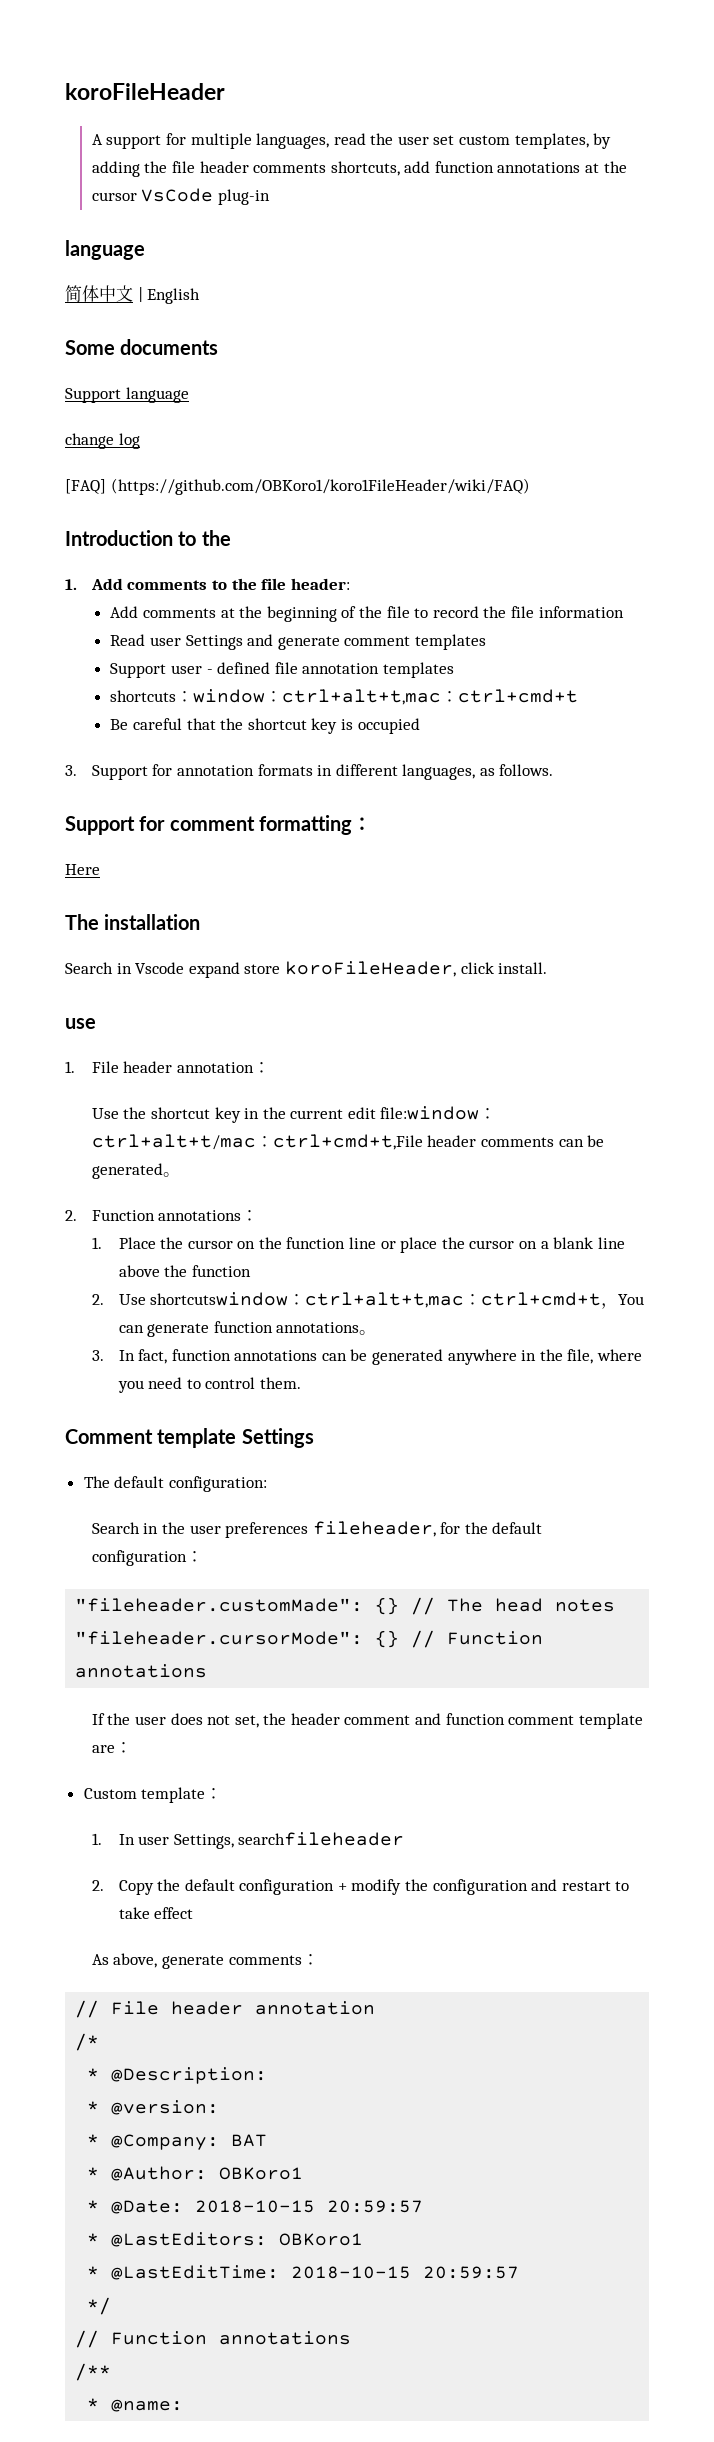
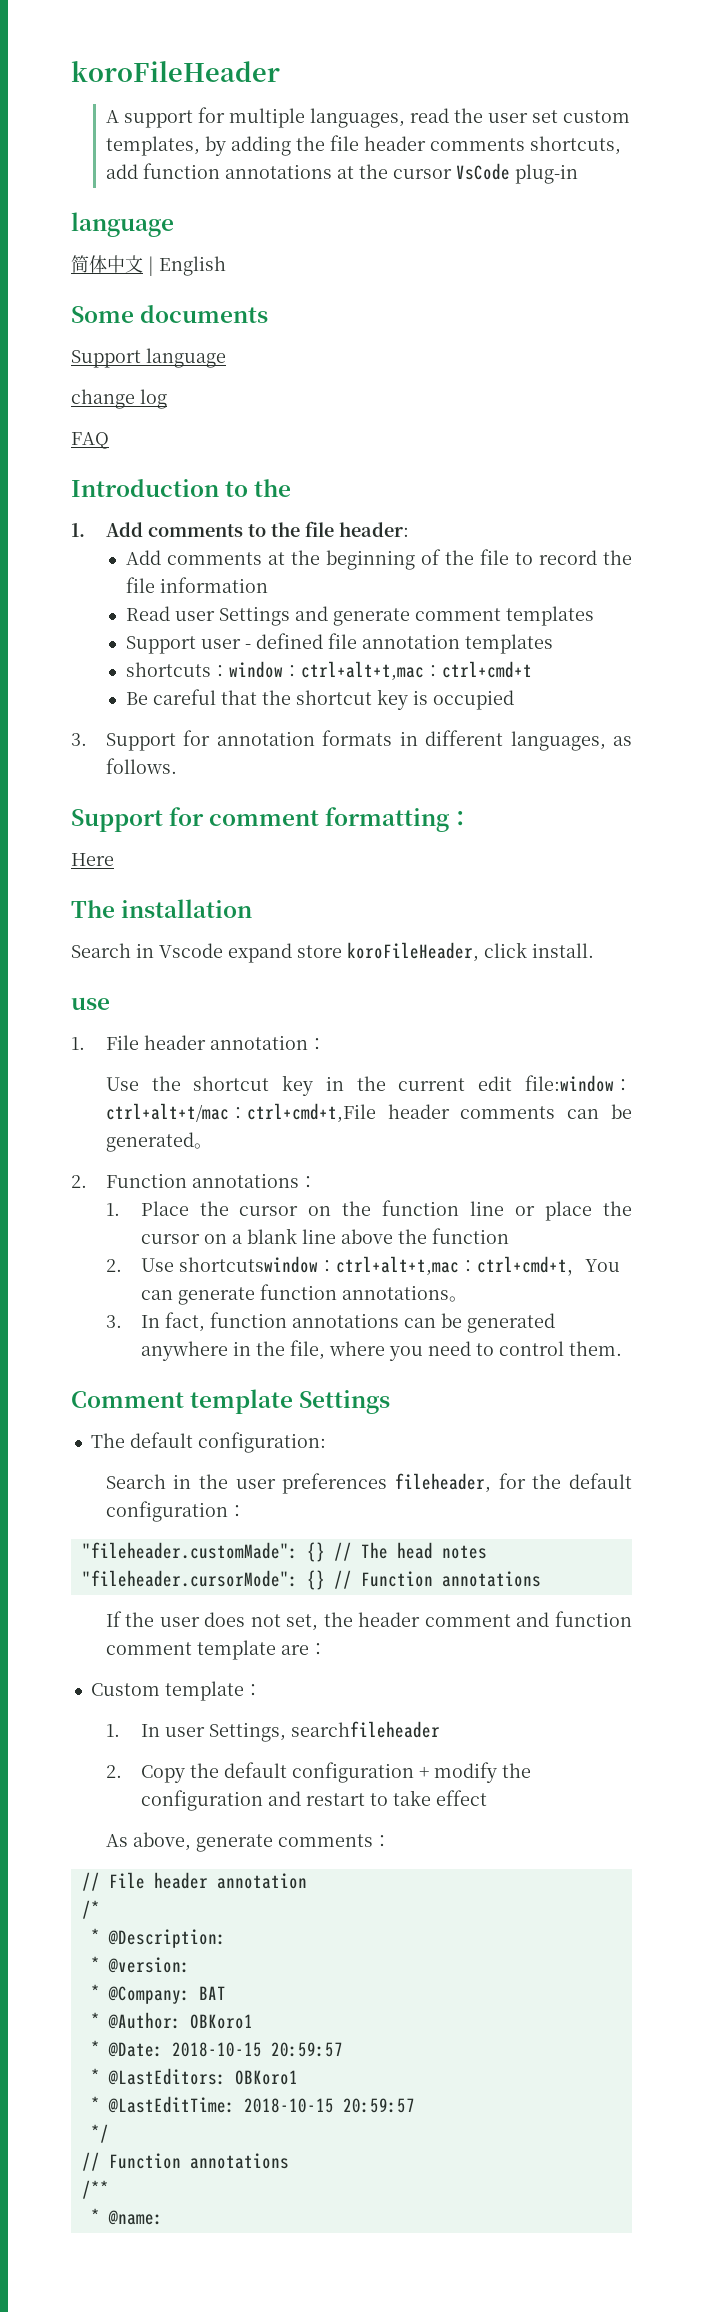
- [FAQ] (https://github.com/OBKoro1/koro1FileHeader/wiki/FAQ)
+ FAQ

